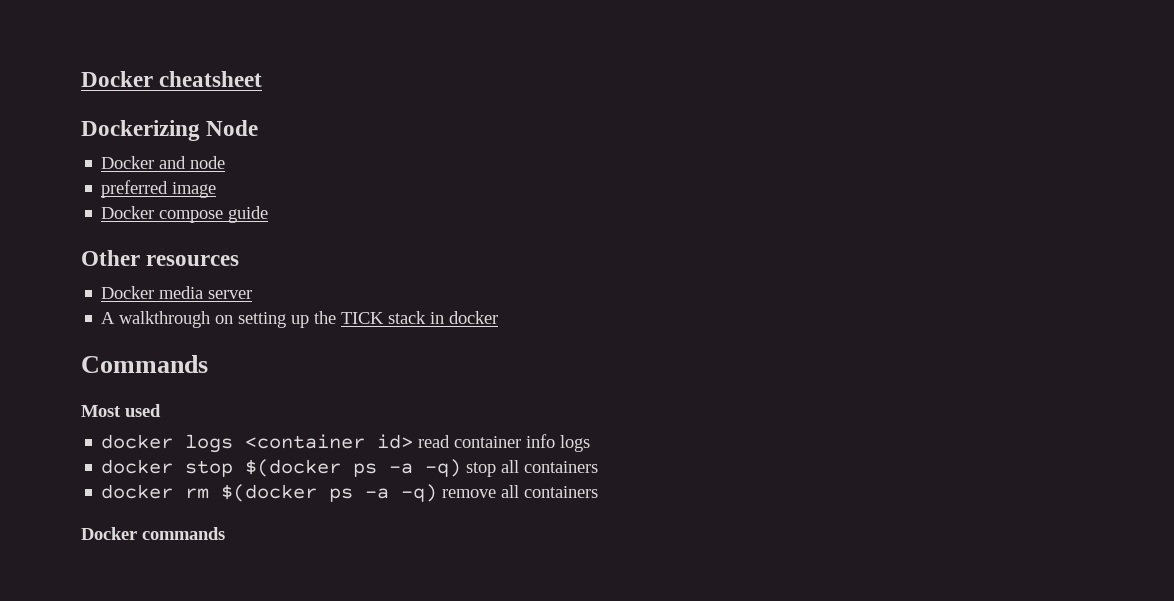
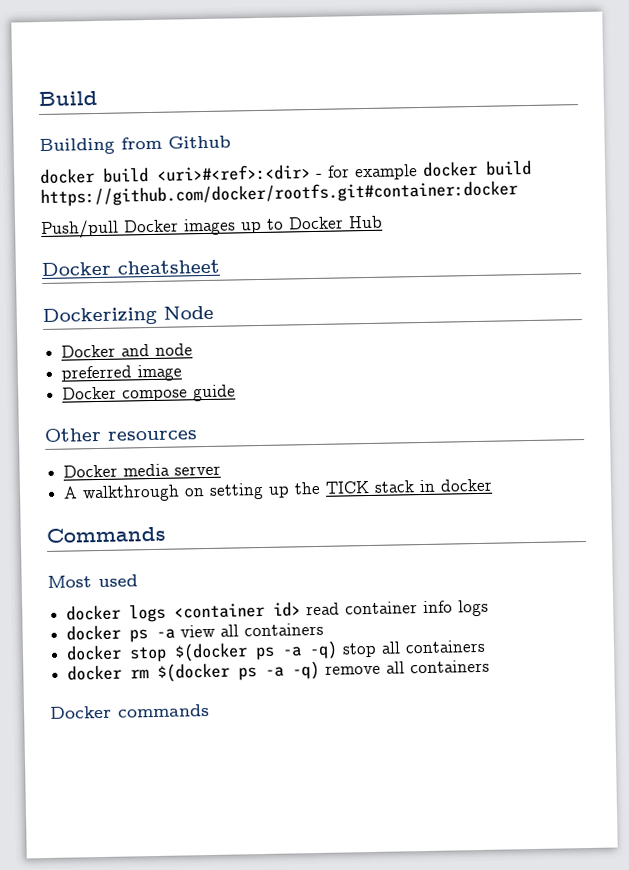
+ Build
+ Building from Github
+ docker build <uri>#<ref>:<dir> - for example docker build https://github.com/docker/rootfs.git#container:docker
+ Push/pull Docker images up to Docker Hub
+ docker ps -a view all containers

